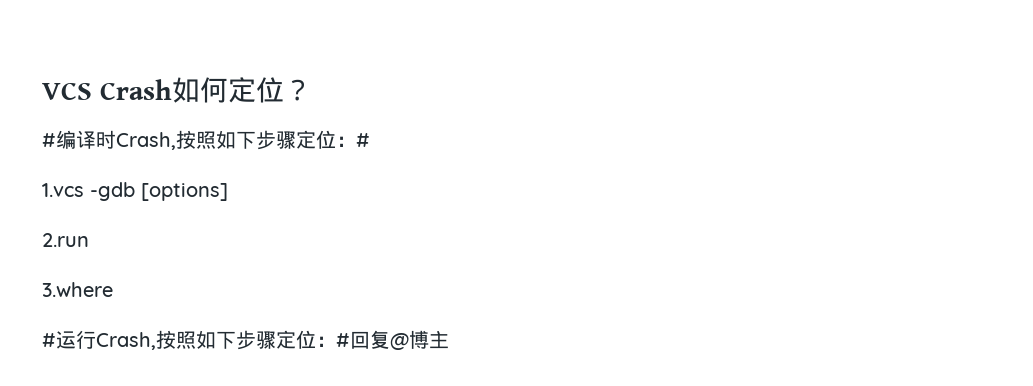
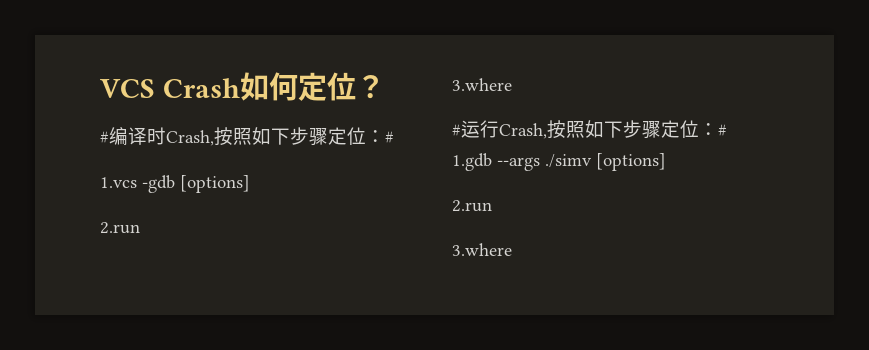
- #运行Crash,按照如下步骤定位：#回复@博主
+ #运行Crash,按照如下步骤定位：# 1.gdb --args ./simv [options]
+ 2.run
+ 3.where

